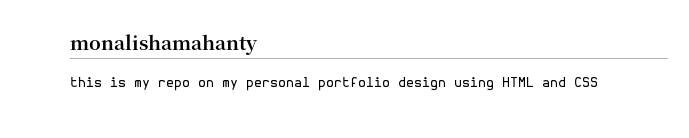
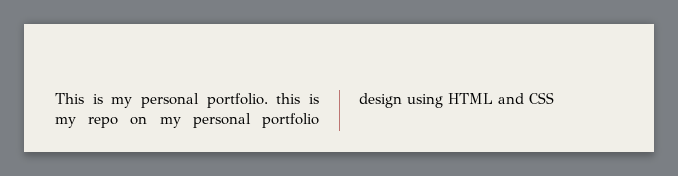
- monalishamahanty
- this is my repo on my personal portfolio design using HTML and CSS
+ This is my personal portfolio. this is my repo on my personal portfolio design using HTML and CSS

